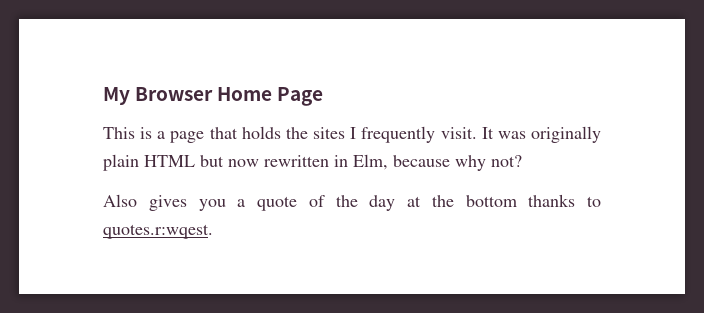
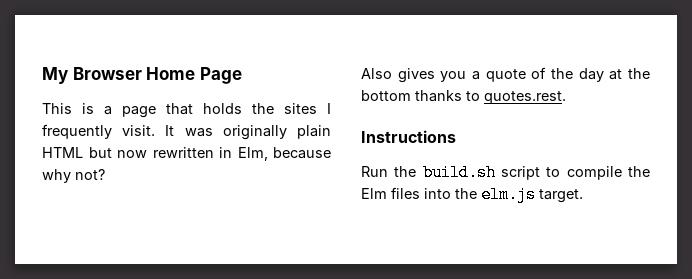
- Also gives you a quote of the day at the bottom thanks to quotes.r:wqest.
+ Also gives you a quote of the day at the bottom thanks to quotes.rest.
+ Instructions
+ Run the build.sh script to compile the Elm files into the elm.js target.

